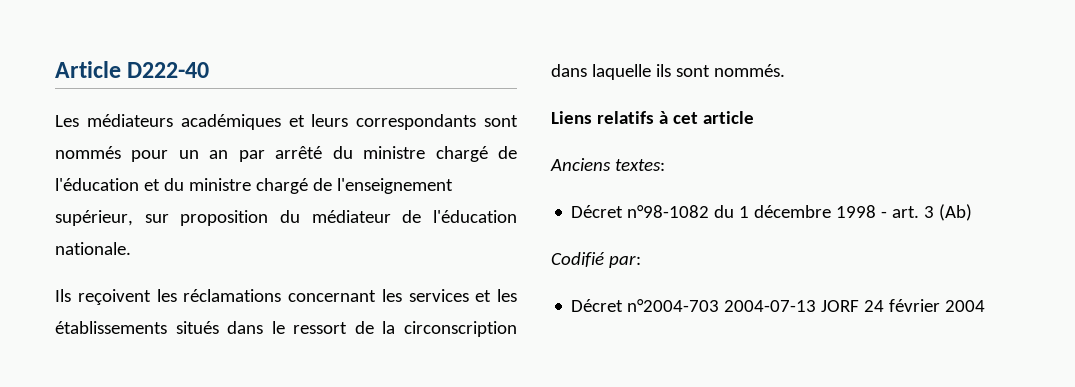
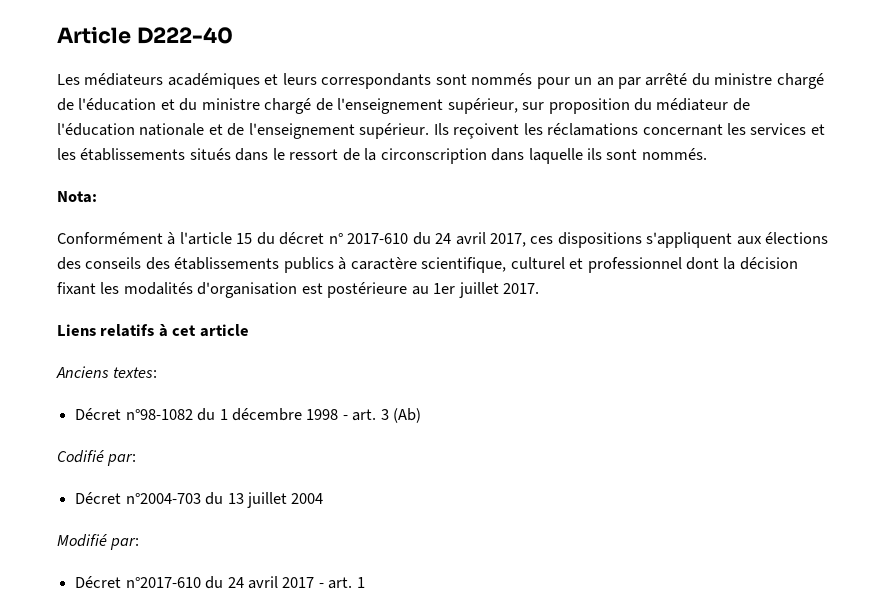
- Les médiateurs académiques et leurs correspondants sont nommés pour un an par arrêté du ministre chargé de l'éducation et du ministre chargé de l'enseignement supérieur, sur proposition du médiateur de l'éducation nationale.
- Ils reçoivent les réclamations concernant les services et les établissements situés dans le ressort de la circonscription dans laquelle ils sont nommés.
+ Les médiateurs académiques et leurs correspondants sont nommés pour un an par arrêté du ministre chargé de l'éducation et du ministre chargé de l'enseignement supérieur, sur proposition du médiateur de l'éducation nationale et de l'enseignement supérieur. Ils reçoivent les réclamations concernant les services et les établissements situés dans le ressort de la circonscription dans laquelle ils sont nommés.
+ Nota:
+ Conformément à l'article 15 du décret n° 2017-610 du 24 avril 2017, ces dispositions s'appliquent aux élections des conseils des établissements publics à caractère scientifique, culturel et professionnel dont la décision fixant les modalités d'organisation est postérieure au 1er juillet 2017.
- Décret n°2004-703 2004-07-13 JORF 24 février 2004
+ Décret n°2004-703 du 13 juillet 2004
+ Modifié par:
+ Décret n°2017-610 du 24 avril 2017 - art. 1

